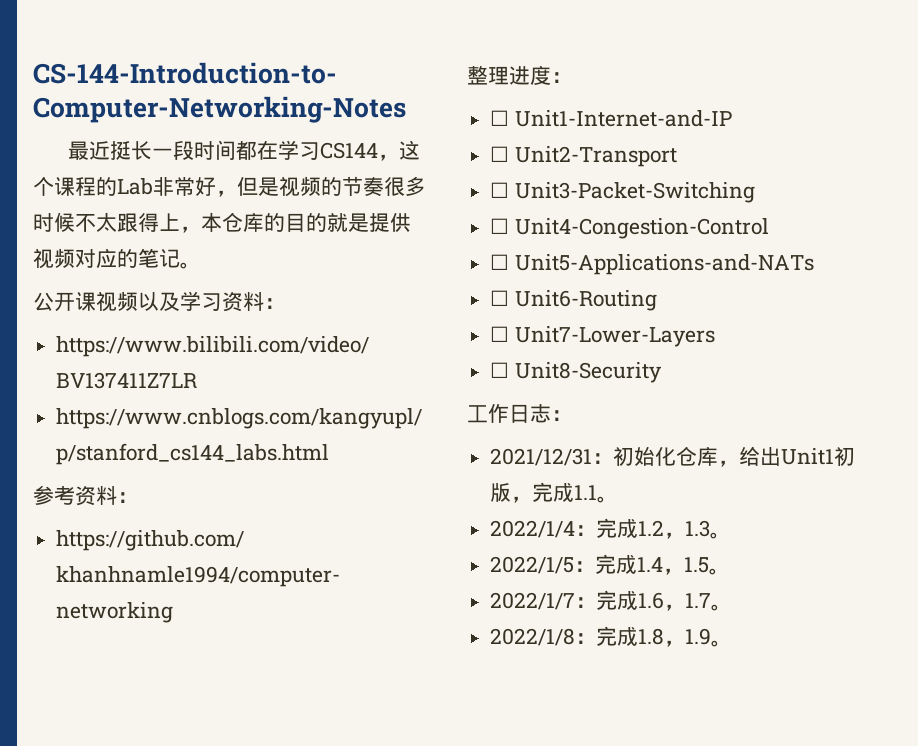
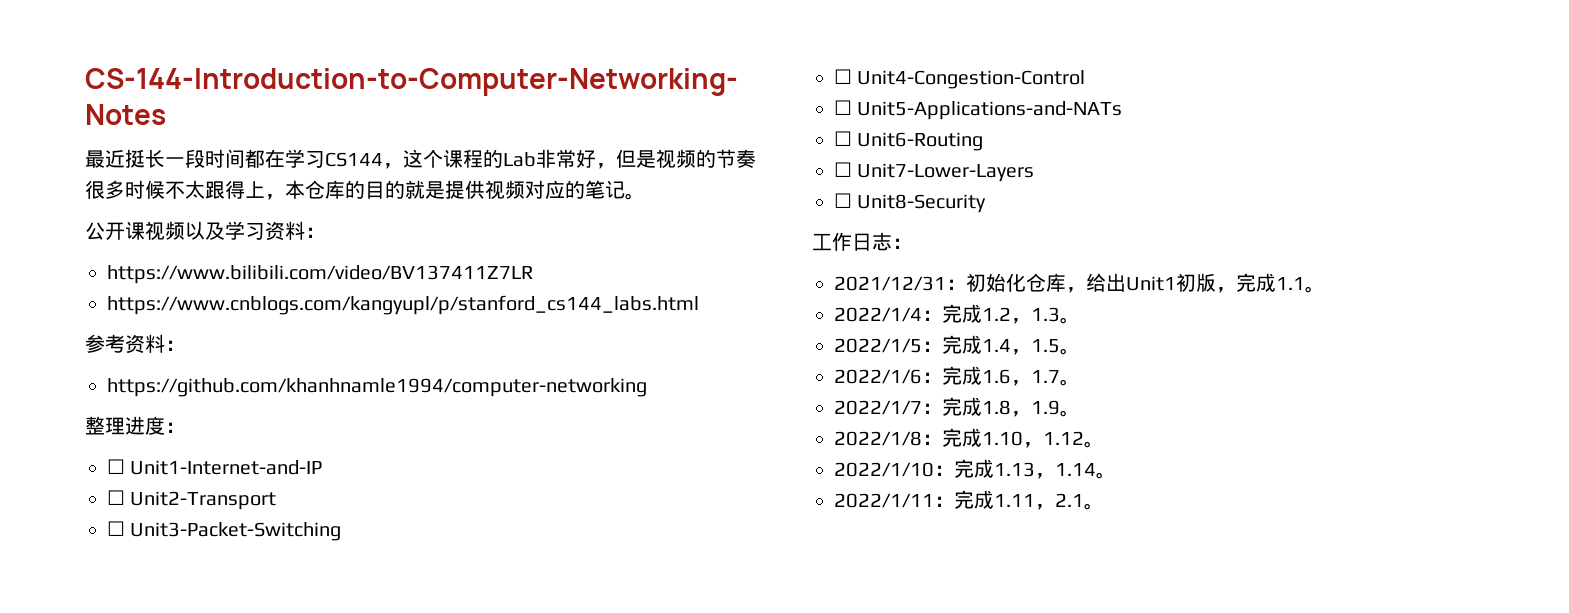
- 2022/1/7：完成1.6，1.7。
+ 2022/1/6：完成1.6，1.7。
- 2022/1/8：完成1.8，1.9。
+ 2022/1/7：完成1.8，1.9。
+ 2022/1/8：完成1.10，1.12。
+ 2022/1/10：完成1.13，1.14。
+ 2022/1/11：完成1.11，2.1。

